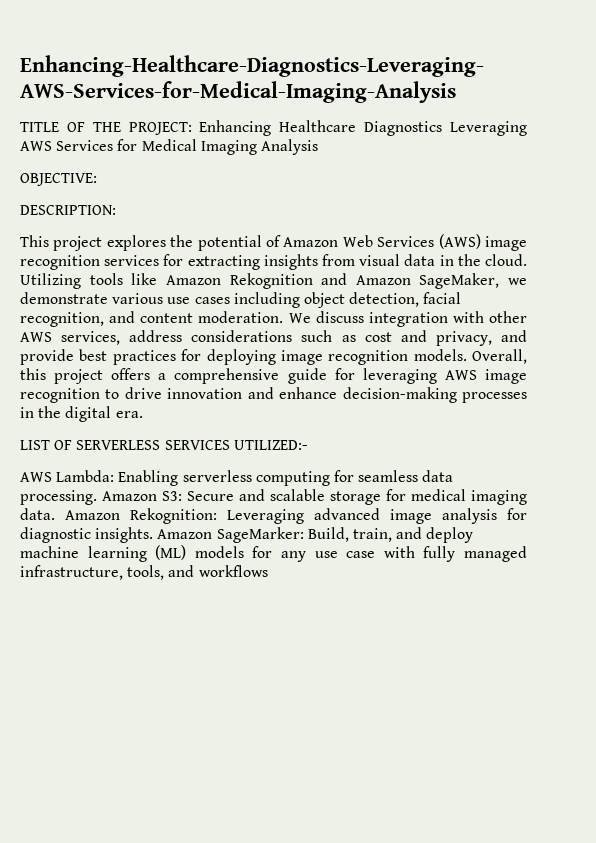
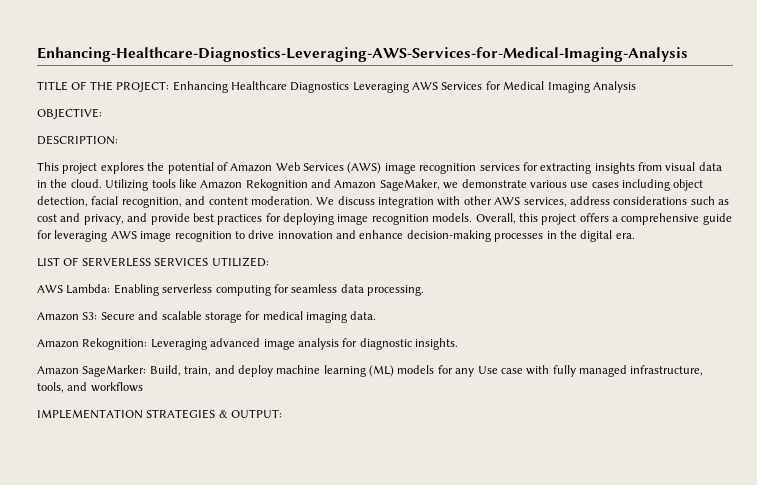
- LIST OF SERVERLESS SERVICES UTILIZED:-
+ LIST OF SERVERLESS SERVICES UTILIZED:
- AWS Lambda: Enabling serverless computing for seamless data processing. Amazon S3: Secure and scalable storage for medical imaging data. Amazon Rekognition: Leveraging advanced image analysis for diagnostic insights. Amazon SageMarker: Build, train, and deploy machine learning (ML) models for any use case with fully managed infrastructure, tools, and workflows
+ AWS Lambda: Enabling serverless computing for seamless data processing.
+ Amazon S3: Secure and scalable storage for medical imaging data.
+ Amazon Rekognition: Leveraging advanced image analysis for diagnostic insights.
+ Amazon SageMarker: Build, train, and deploy machine learning (ML) models for any Use case with fully managed infrastructure, tools, and workflows
+ IMPLEMENTATION STRATEGIES & OUTPUT:

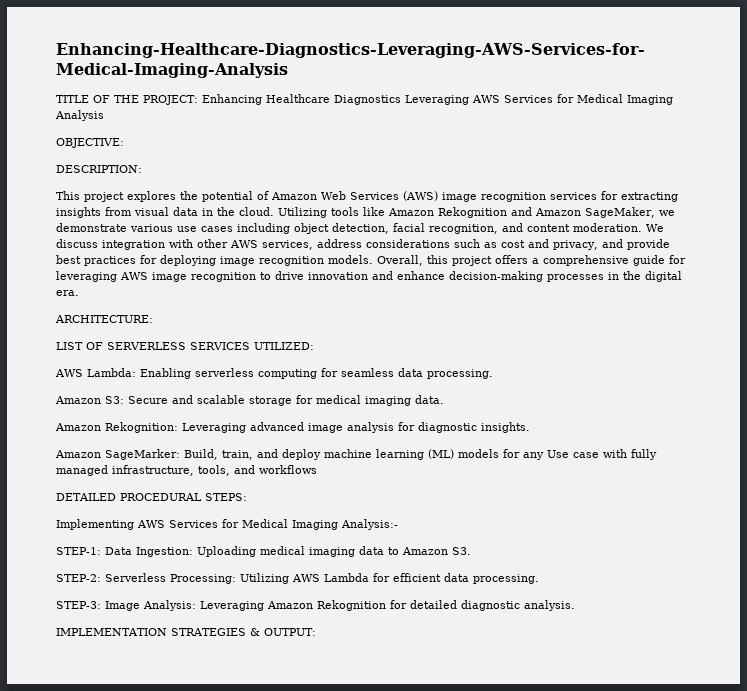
+ ARCHITECTURE:
+ DETAILED PROCEDURAL STEPS:
+ Implementing AWS Services for Medical Imaging Analysis:-
+ STEP-1: Data Ingestion: Uploading medical imaging data to Amazon S3.
+ STEP-2: Serverless Processing: Utilizing AWS Lambda for efficient data processing.
+ STEP-3: Image Analysis: Leveraging Amazon Rekognition for detailed diagnostic analysis.

